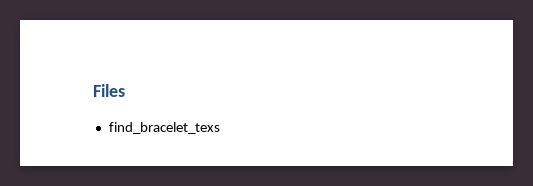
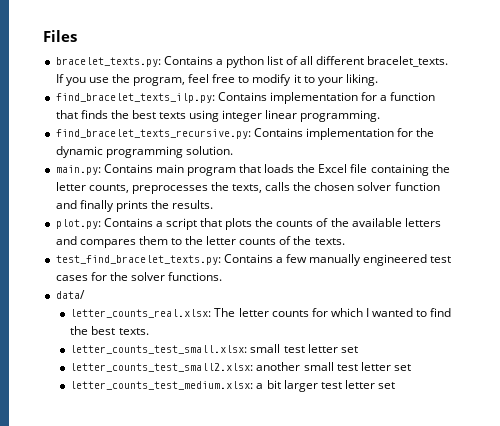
- find_bracelet_texs
+ bracelet_texts.py: Contains a python list of all different bracelet_texts. If you use the program, feel free to modify it to your liking.
+ find_bracelet_texts_ilp.py: Contains implementation for a function that finds the best texts using integer linear programming.
+ find_bracelet_texts_recursive.py: Contains implementation for the dynamic programming solution.
+ main.py: Contains main program that loads the Excel file containing the letter counts, preprocesses the texts, calls the chosen solver function and finally prints the results.
+ plot.py: Contains a script that plots the counts of the available letters and compares them to the letter counts of the texts.
+ test_find_bracelet_texts.py: Contains a few manually engineered test cases for the solver functions.
+ data/
+ letter_counts_real.xlsx: The letter counts for which I wanted to find the best texts.
+ letter_counts_test_small.xlsx: small test letter set
+ letter_counts_test_small2.xlsx: another small test letter set
+ letter_counts_test_medium.xlsx: a bit larger test letter set

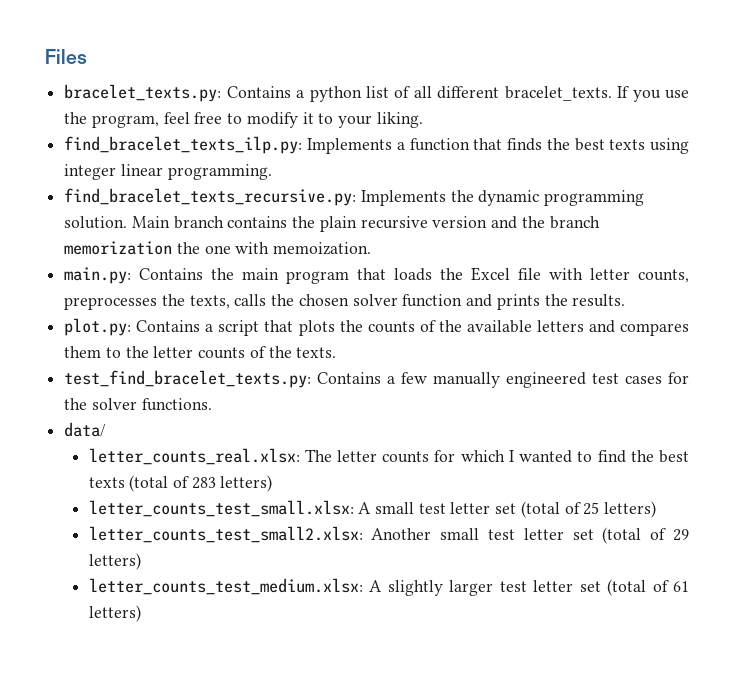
- find_bracelet_texts_ilp.py: Contains implementation for a function that finds the best texts using integer linear programming.
+ find_bracelet_texts_ilp.py: Implements a function that finds the best texts using integer linear programming.
- find_bracelet_texts_recursive.py: Contains implementation for the dynamic programming solution.
+ find_bracelet_texts_recursive.py: Implements the dynamic programming solution. Main branch contains the plain recursive version and the branch memorization the one with memoization.
- main.py: Contains main program that loads the Excel file containing the letter counts, preprocesses the texts, calls the chosen solver function and finally prints the results.
+ main.py: Contains the main program that loads the Excel file with letter counts, preprocesses the texts, calls the chosen solver function and prints the results.
- letter_counts_real.xlsx: The letter counts for which I wanted to find the best texts.
+ letter_counts_real.xlsx: The letter counts for which I wanted to find the best texts (total of 283 letters)
- letter_counts_test_small.xlsx: small test letter set
+ letter_counts_test_small.xlsx: A small test letter set (total of 25 letters)
- letter_counts_test_small2.xlsx: another small test letter set
+ letter_counts_test_small2.xlsx: Another small test letter set (total of 29 letters)
- letter_counts_test_medium.xlsx: a bit larger test letter set
+ letter_counts_test_medium.xlsx: A slightly larger test letter set (total of 61 letters)

